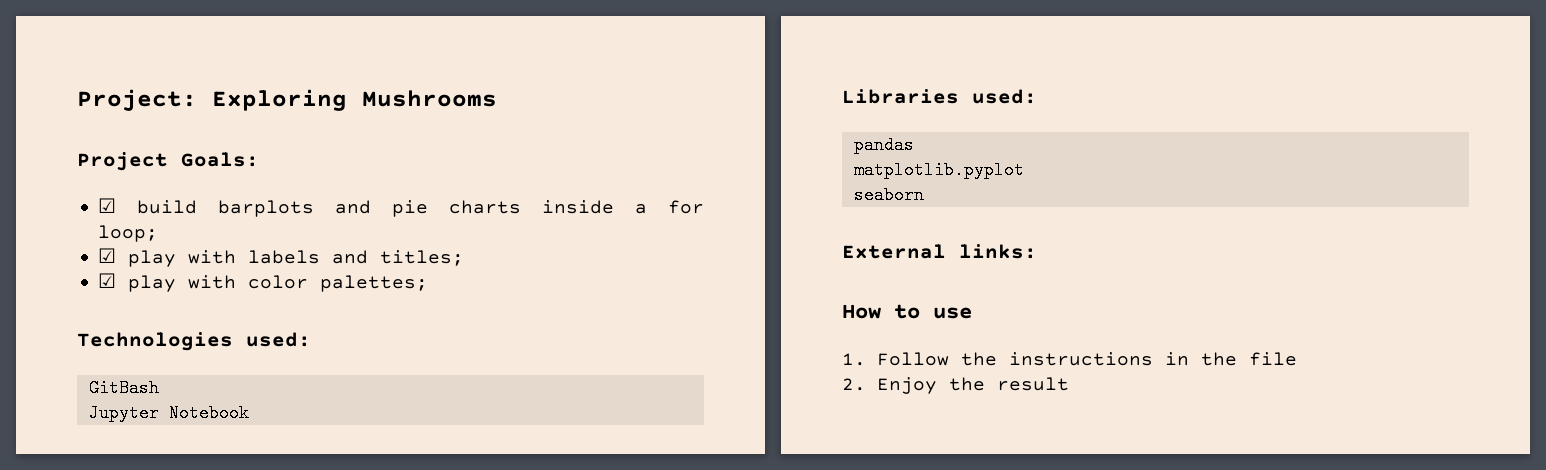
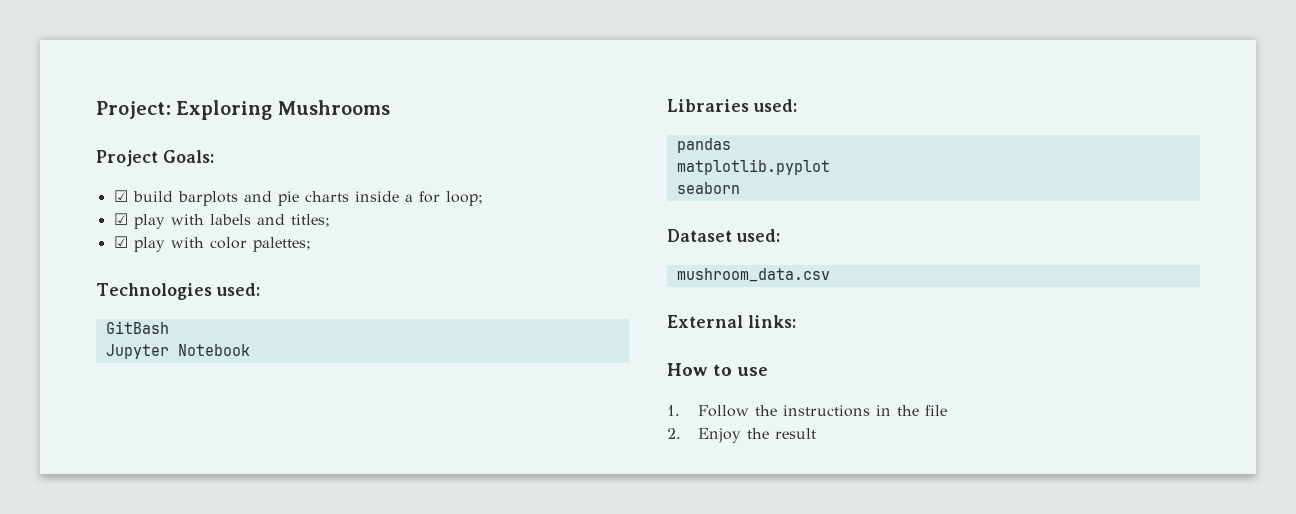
+ Dataset used:
+ mushroom_data.csv

